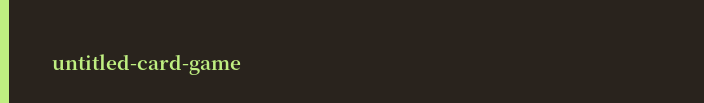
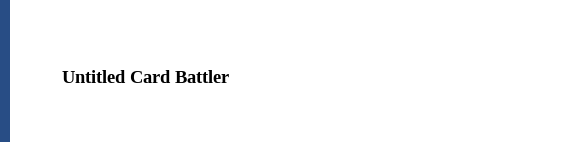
- untitled-card-game
+ Untitled Card Battler

